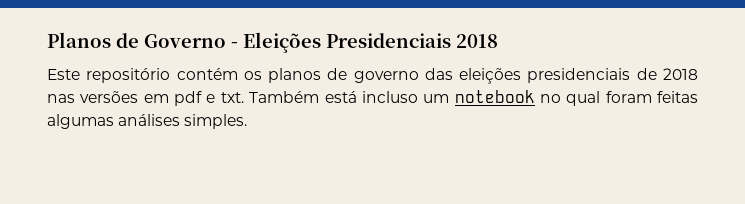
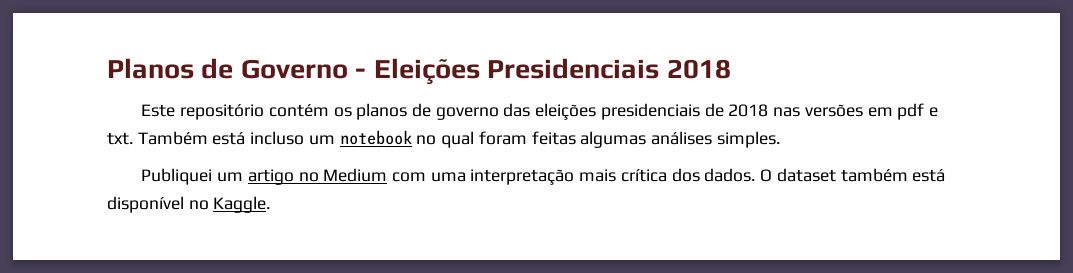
+ Publiquei um artigo no Medium com uma interpretação mais crítica dos dados. O dataset também está disponível no Kaggle.

